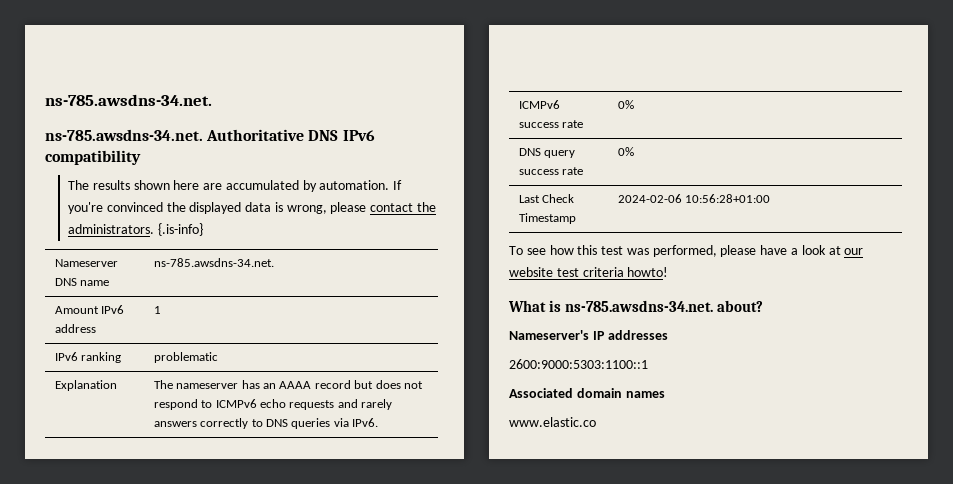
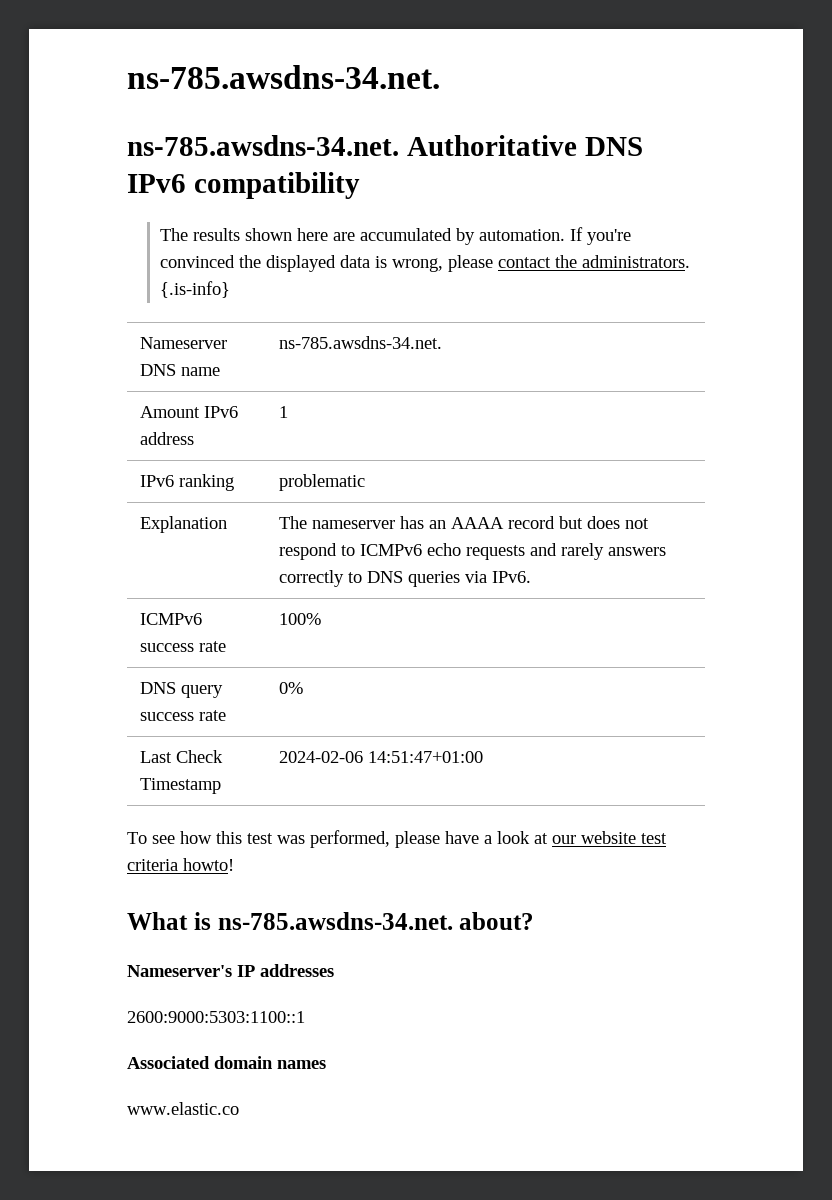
- ICMPv6 success rate | 0%
+ ICMPv6 success rate | 100%
- Last Check Timestamp | 2024-02-06 10:56:28+01:00
+ Last Check Timestamp | 2024-02-06 14:51:47+01:00

